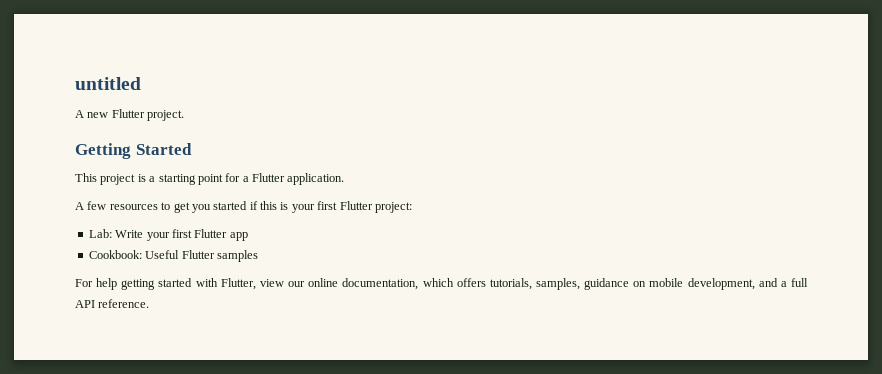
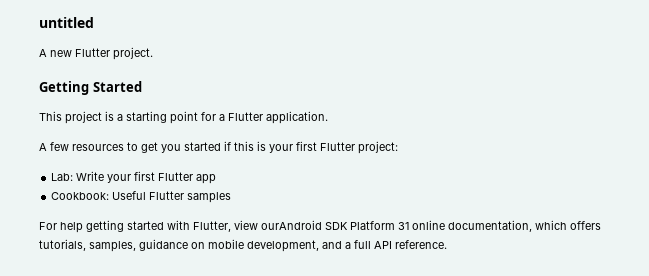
- For help getting started with Flutter, view our online documentation, which offers tutorials, samples, guidance on mobile development, and a full API reference.
+ For help getting started with Flutter, view ourAndroid SDK Platform 31 online documentation, which offers tutorials, samples, guidance on mobile development, and a full API reference.

